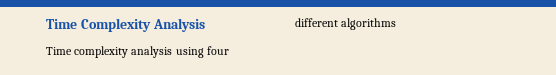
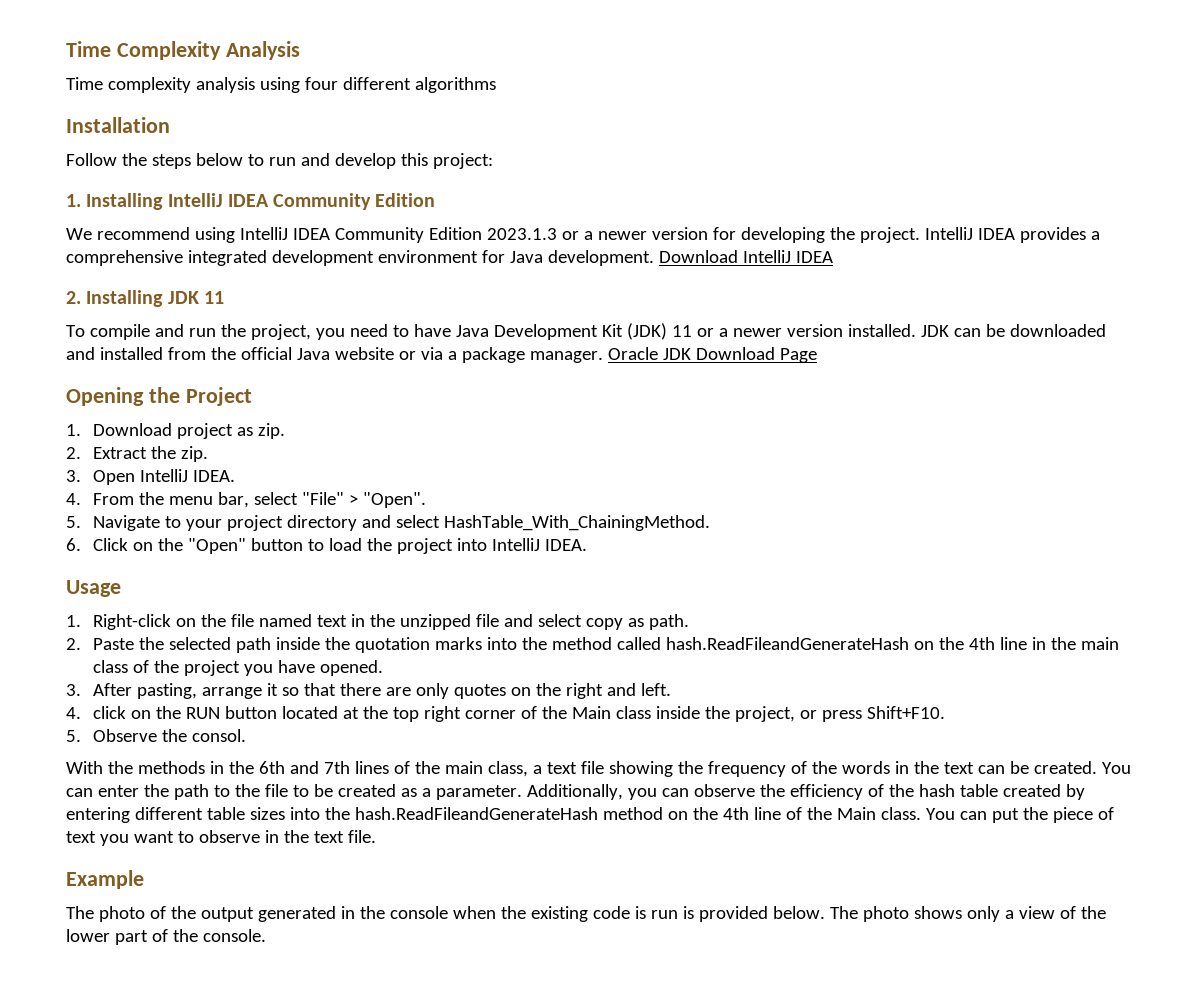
+ Installation
+ Follow the steps below to run and develop this project:
+ 1. Installing IntelliJ IDEA Community Edition
+ We recommend using IntelliJ IDEA Community Edition 2023.1.3 or a newer version for developing the project. IntelliJ IDEA provides a comprehensive integrated development environment for Java development. Download IntelliJ IDEA
+ 2. Installing JDK 11
+ To compile and run the project, you need to have Java Development Kit (JDK) 11 or a newer version installed. JDK can be downloaded and installed from the official Java website or via a package manager. Oracle JDK Download Page
+ Opening the Project
+ 1. Download project as zip.
+ 2. Extract the zip.
+ 3. Open IntelliJ IDEA.
+ 4. From the menu bar, select "File" > "Open".
+ 5. Navigate to your project directory and select HashTable_With_ChainingMethod.
+ 6. Click on the "Open" button to load the project into IntelliJ IDEA.
+ Usage
+ 1. Right-click on the file named text in the unzipped file and select copy as path.
+ 2. Paste the selected path inside the quotation marks into the method called hash.ReadFileandGenerateHash on the 4th line in the main class of the project you have opened.
+ 3. After pasting, arrange it so that there are only quotes on the right and left.
+ 4. click on the RUN button located at the top right corner of the Main class inside the project, or press Shift+F10.
+ 5. Observe the consol.
+ With the methods in the 6th and 7th lines of the main class, a text file showing the frequency of the words in the text can be created. You can enter the path to the file to be created as a parameter. Additionally, you can observe the efficiency of the hash table created by entering different table sizes into the hash.ReadFileandGenerateHash method on the 4th line of the Main class. You can put the piece of text you want to observe in the text file.
+ Example
+ The photo of the output generated in the console when the existing code is run is provided below. The photo shows only a view of the lower part of the console.

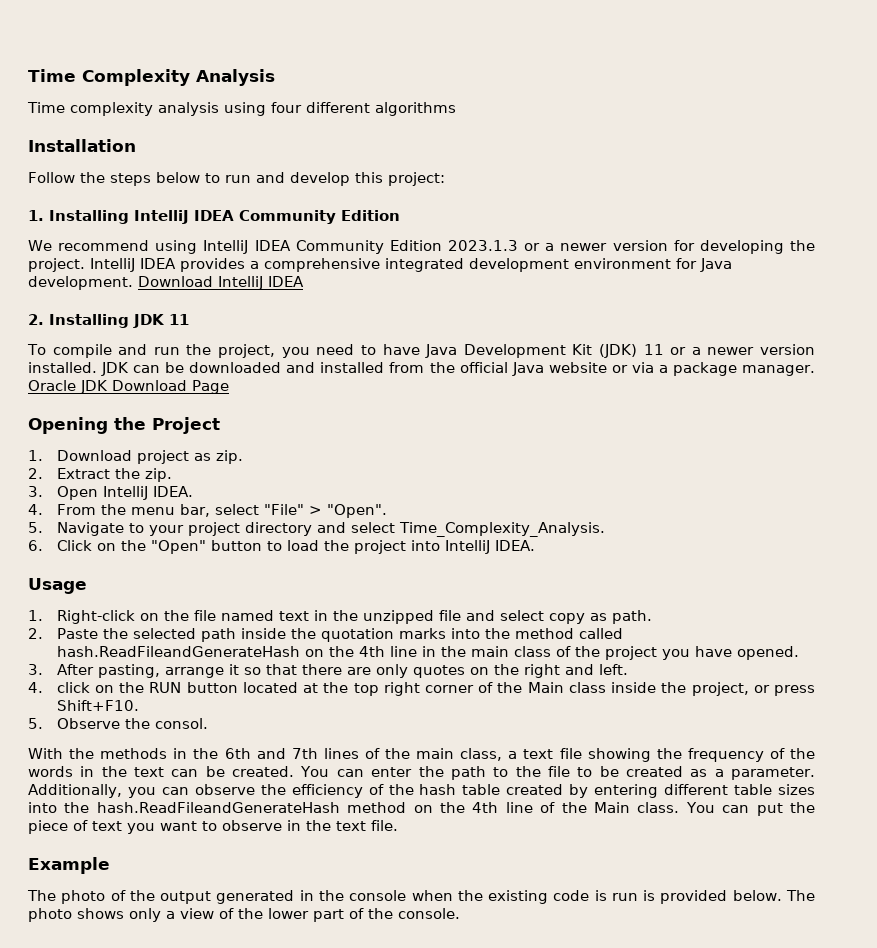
- 5. Navigate to your project directory and select HashTable_With_ChainingMethod.
+ 5. Navigate to your project directory and select Time_Complexity_Analysis.

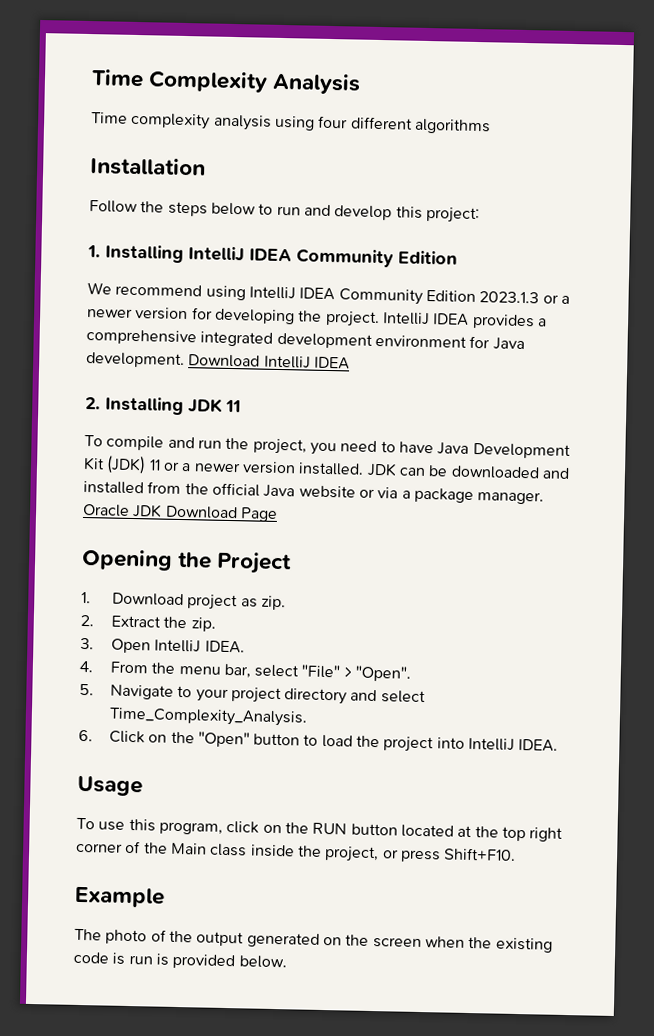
- 1. Right-click on the file named text in the unzipped file and select copy as path.
- 2. Paste the selected path inside the quotation marks into the method called hash.ReadFileandGenerateHash on the 4th line in the main class of the project you have opened.
- 3. After pasting, arrange it so that there are only quotes on the right and left.
- 4. click on the RUN button located at the top right corner of the Main class inside the project, or press Shift+F10.
+ To use this program, click on the RUN button located at the top right corner of the Main class inside the project, or press Shift+F10.
- 5. Observe the consol.
- With the methods in the 6th and 7th lines of the main class, a text file showing the frequency of the words in the text can be created. You can enter the path to the file to be created as a parameter. Additionally, you can observe the efficiency of the hash table created by entering different table sizes into the hash.ReadFileandGenerateHash method on the 4th line of the Main class. You can put the piece of text you want to observe in the text file.
- The photo of the output generated in the console when the existing code is run is provided below. The photo shows only a view of the lower part of the console.
+ The photo of the output generated on the screen when the existing code is run is provided below.

